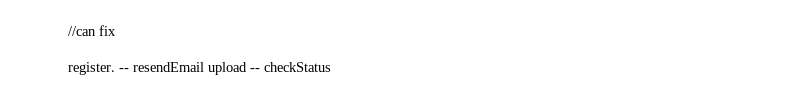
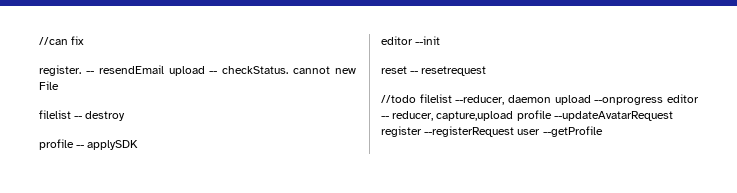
- -- resendEmail upload -- checkStatus
+ -- resendEmail upload -- checkStatus. cannot new File
+ filelist -- destroy
+ profile -- applySDK
+ editor --init
+ reset -- resetrequest
+ //todo filelist --reducer, daemon upload --onprogress editor -- reducer, capture,upload profile --updateAvatarRequest register --registerRequest user --getProfile

